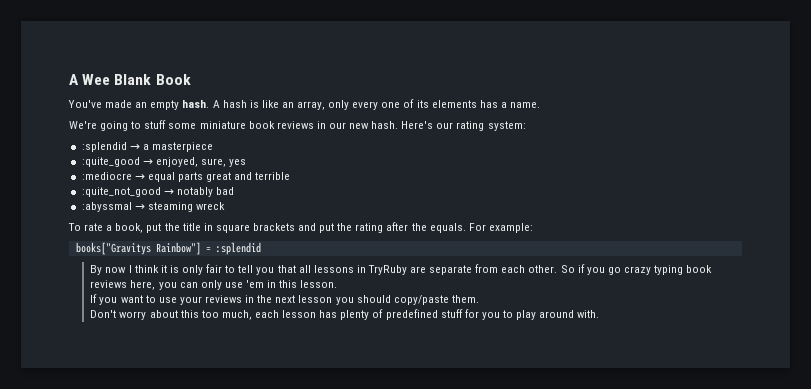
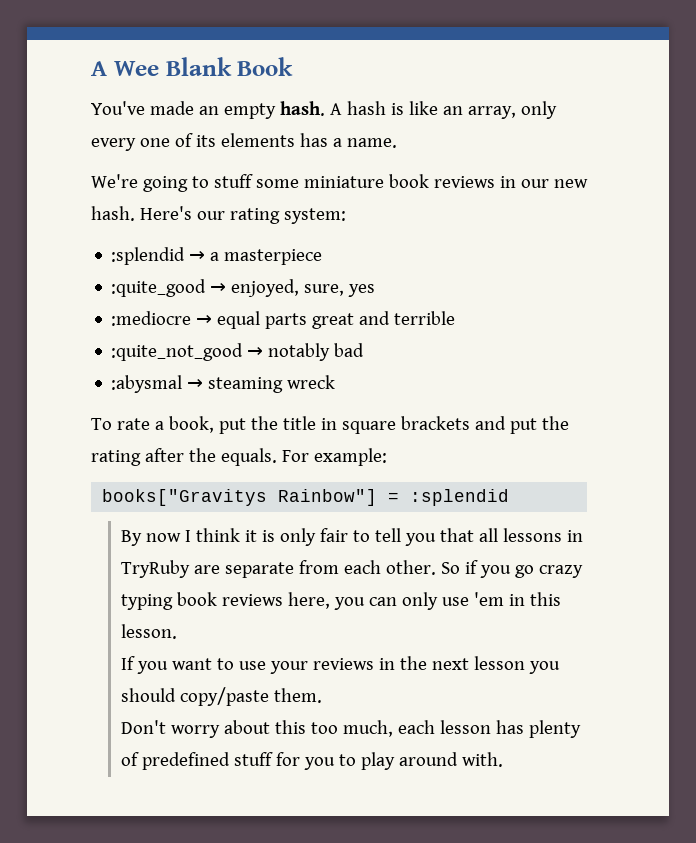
- :abyssmal → steaming wreck
+ :abysmal → steaming wreck

